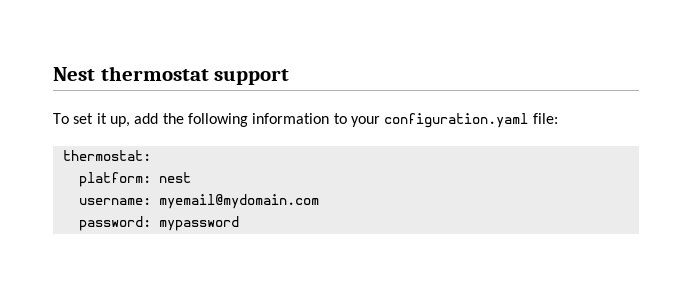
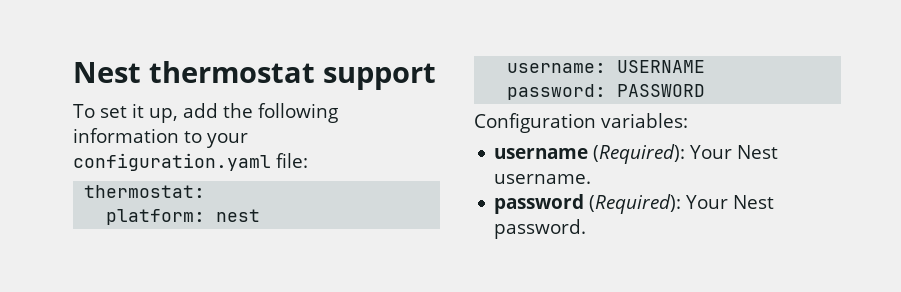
- username: myemail@mydomain.com
+ username: USERNAME
- password: mypassword
+ password: PASSWORD
+ Configuration variables:
+ username (Required): Your Nest username.
+ password (Required): Your Nest password.

